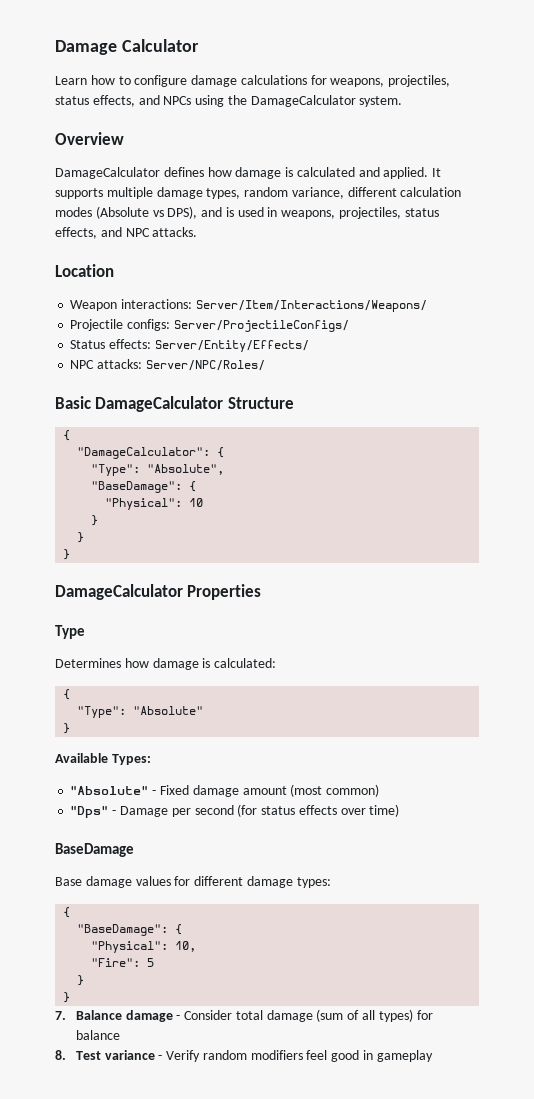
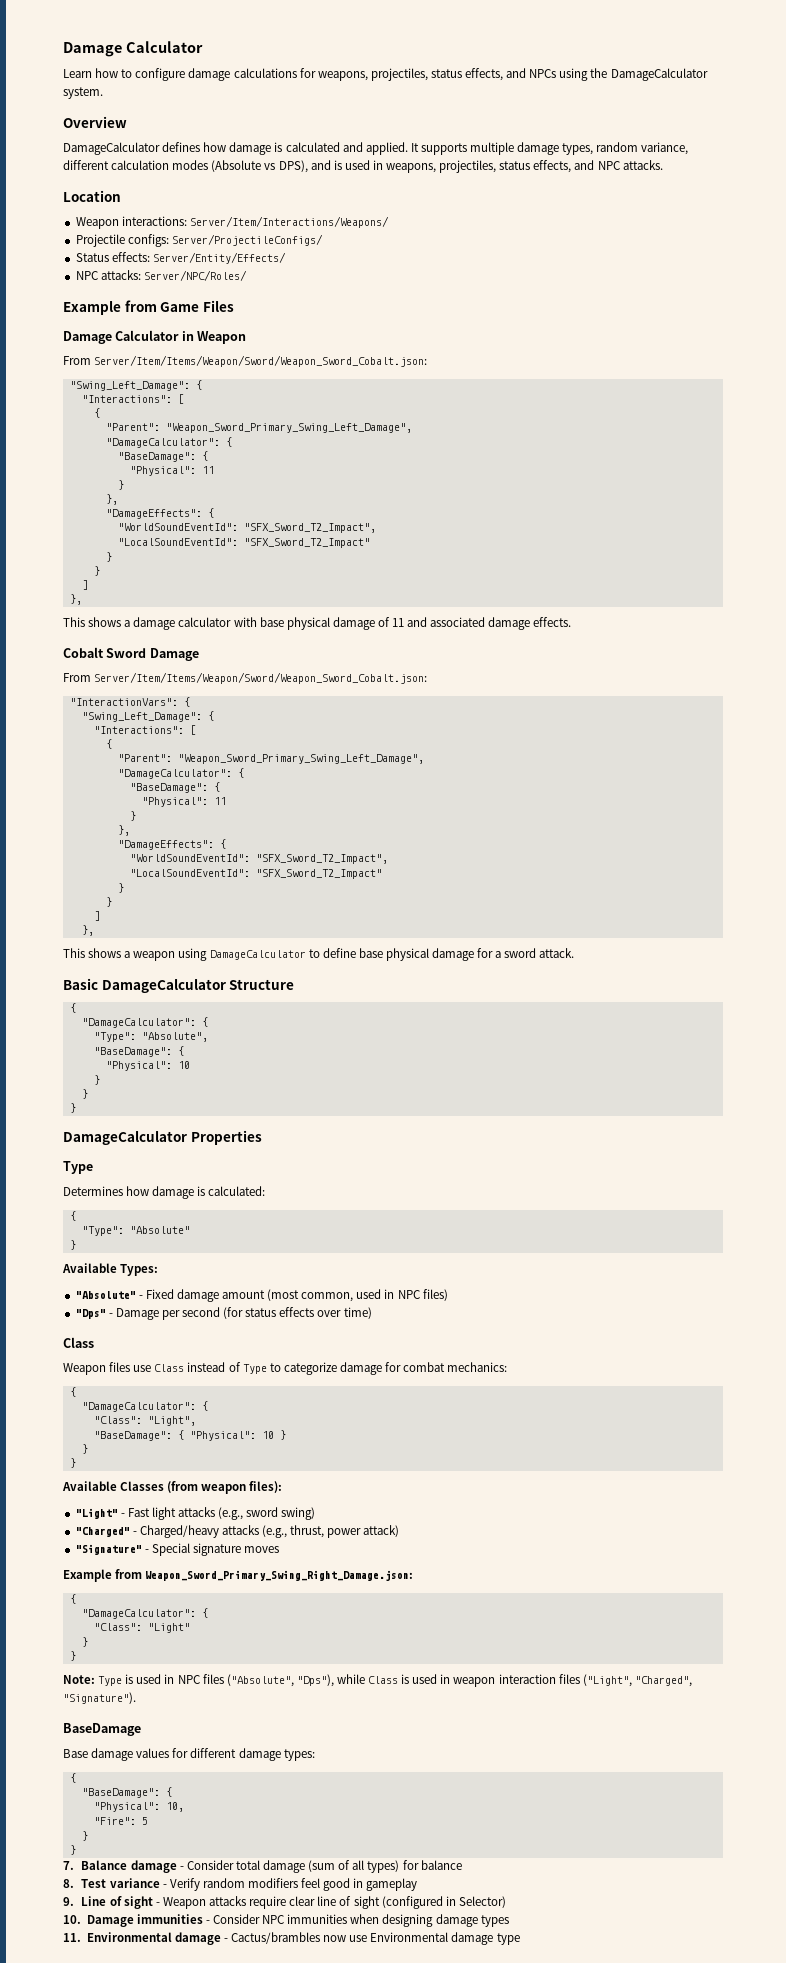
+ Example from Game Files
+ Damage Calculator in Weapon
+ From Server/Item/Items/Weapon/Sword/Weapon_Sword_Cobalt.json:
+ "Swing_Left_Damage": {
+ "Interactions": [
+ {
+ "Parent": "Weapon_Sword_Primary_Swing_Left_Damage",
+ "DamageCalculator": {
+ "BaseDamage": {
+ "Physical": 11
+ }
+ },
+ "DamageEffects": {
+ "WorldSoundEventId": "SFX_Sword_T2_Impact",
+ "LocalSoundEventId": "SFX_Sword_T2_Impact"
+ }
+ }
+ ]
+ },
+ This shows a damage calculator with base physical damage of 11 and associated damage effects.
+ Cobalt Sword Damage
+ From Server/Item/Items/Weapon/Sword/Weapon_Sword_Cobalt.json:
+ "InteractionVars": {
+ "Swing_Left_Damage": {
+ "Interactions": [
+ {
+ "Parent": "Weapon_Sword_Primary_Swing_Left_Damage",
+ "DamageCalculator": {
+ "BaseDamage": {
+ "Physical": 11
+ }
+ },
+ "DamageEffects": {
+ "WorldSoundEventId": "SFX_Sword_T2_Impact",
+ "LocalSoundEventId": "SFX_Sword_T2_Impact"
+ }
+ }
+ ]
+ },
+ This shows a weapon using DamageCalculator to define base physical damage for a sword attack.
- "Absolute" - Fixed damage amount (most common)
+ "Absolute" - Fixed damage amount (most common, used in NPC files)
  "Dps" - Damage per second (for status effects over time)
+ Class
+ Weapon files use Class instead of Type to categorize damage for combat mechanics:
+ {
+ "DamageCalculator": {
+ "Class": "Light",
+ "BaseDamage": { "Physical": 10 }
+ }
+ }
+ Available Classes (from weapon files):
+ "Light" - Fast light attacks (e.g., sword swing)
+ "Charged" - Charged/heavy attacks (e.g., thrust, power attack)
+ "Signature" - Special signature moves
+ Example from Weapon_Sword_Primary_Swing_Right_Damage.json:
+ {
+ "DamageCalculator": {
+ "Class": "Light"
+ }
+ }
+ Note: Type is used in NPC files ("Absolute", "Dps"), while Class is used in weapon interaction files ("Light", "Charged", "Signature").
+ 9. Line of sight - Weapon attacks require clear line of sight (configured in Selector)
+ 10. Damage immunities - Consider NPC immunities when designing damage types
+ 11. Environmental damage - Cactus/brambles now use Environmental damage type

